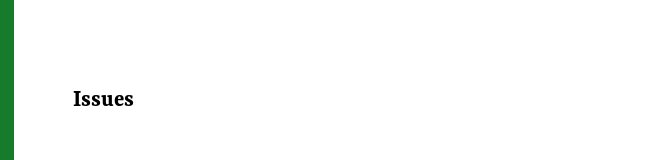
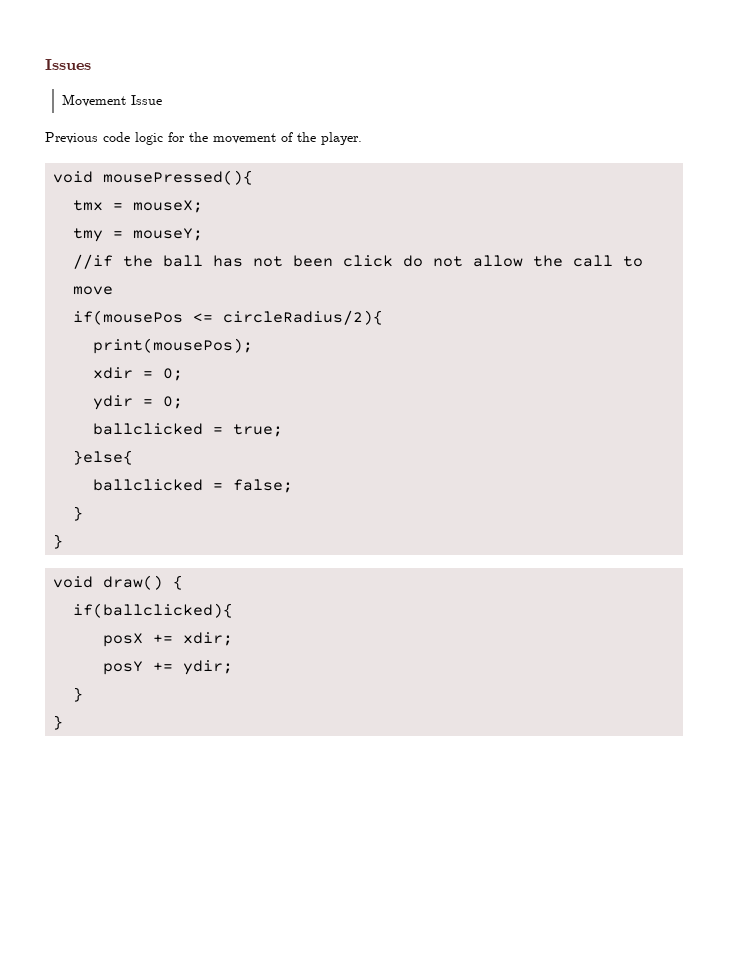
+ Movement Issue
+ Previous code logic for the movement of the player.
+ void mousePressed(){
+ tmx = mouseX;
+ tmy = mouseY;
+ //if the ball has not been click do not allow the call to move
+ if(mousePos <= circleRadius/2){
+ print(mousePos);
+ xdir = 0;
+ ydir = 0;
+ ballclicked = true;
+ }else{
+ ballclicked = false;
+ }
+ }
+ void draw() {
+ if(ballclicked){
+ posX += xdir;
+ posY += ydir;
+ }
+ }

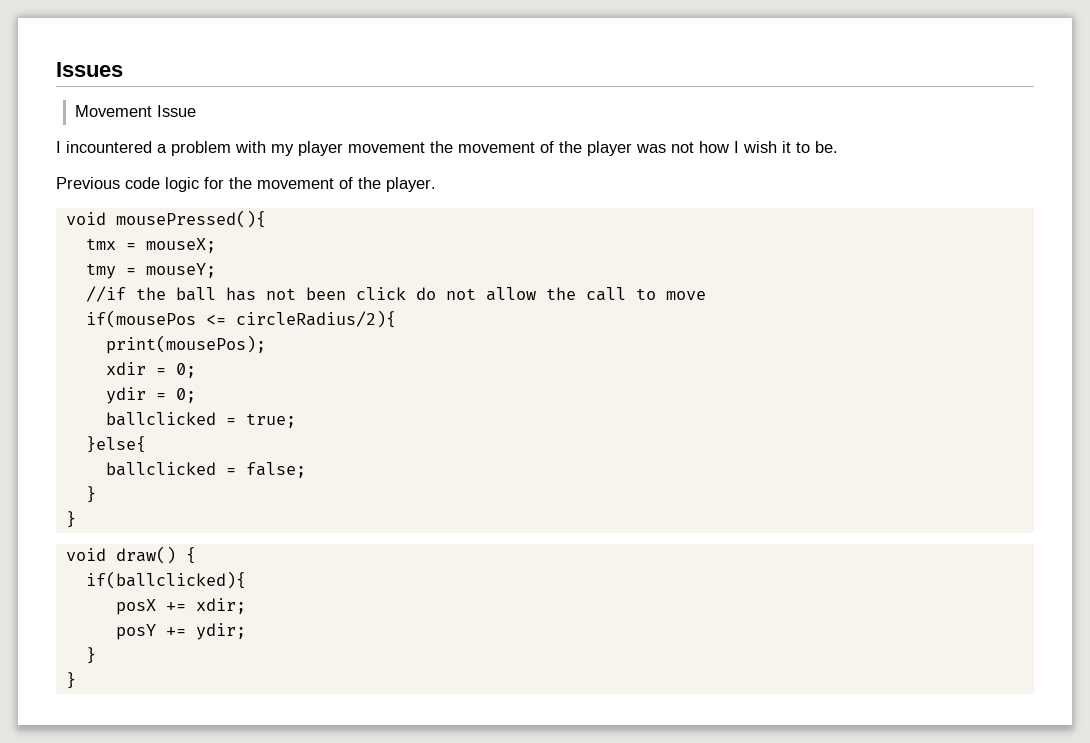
+ I incountered a problem with my player movement the movement of the player was not how I wish it to be.

